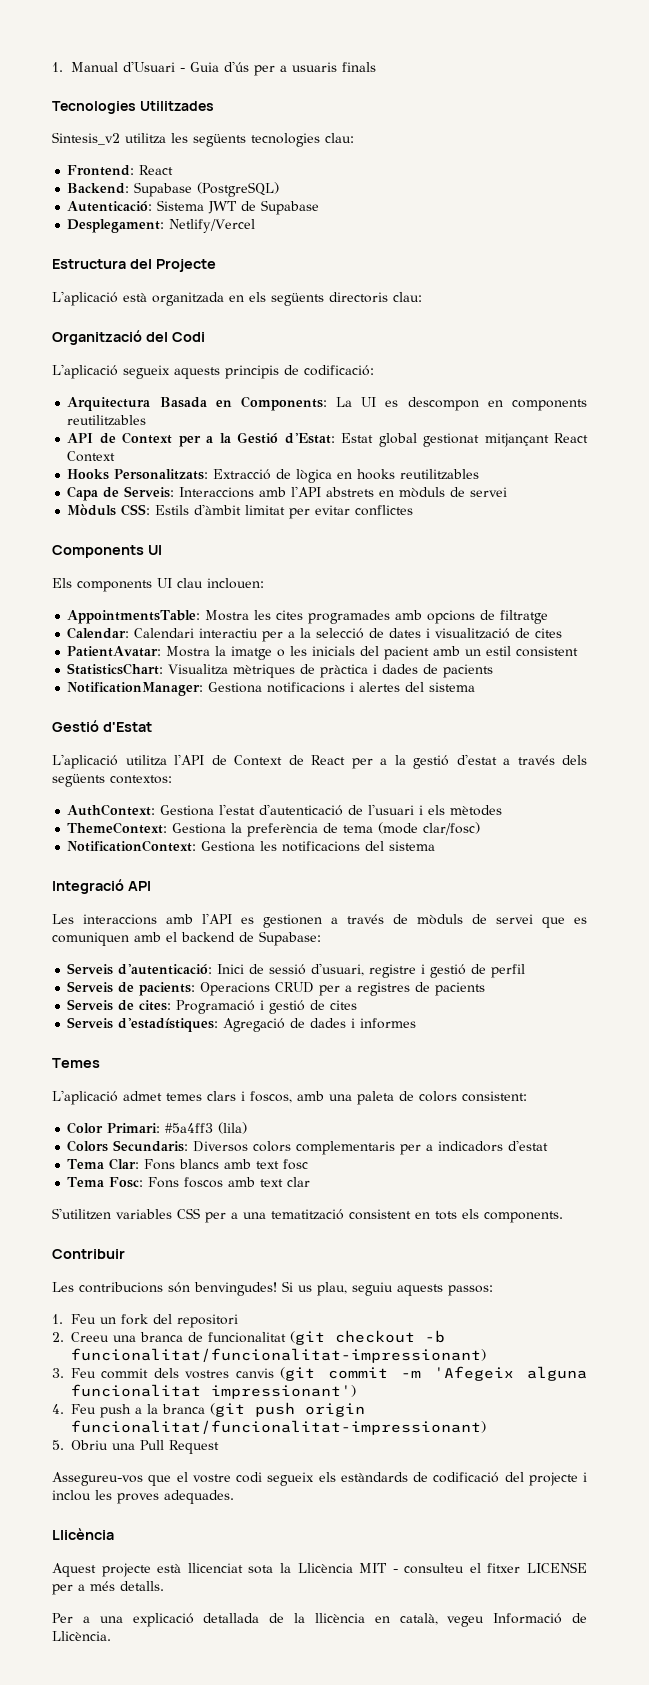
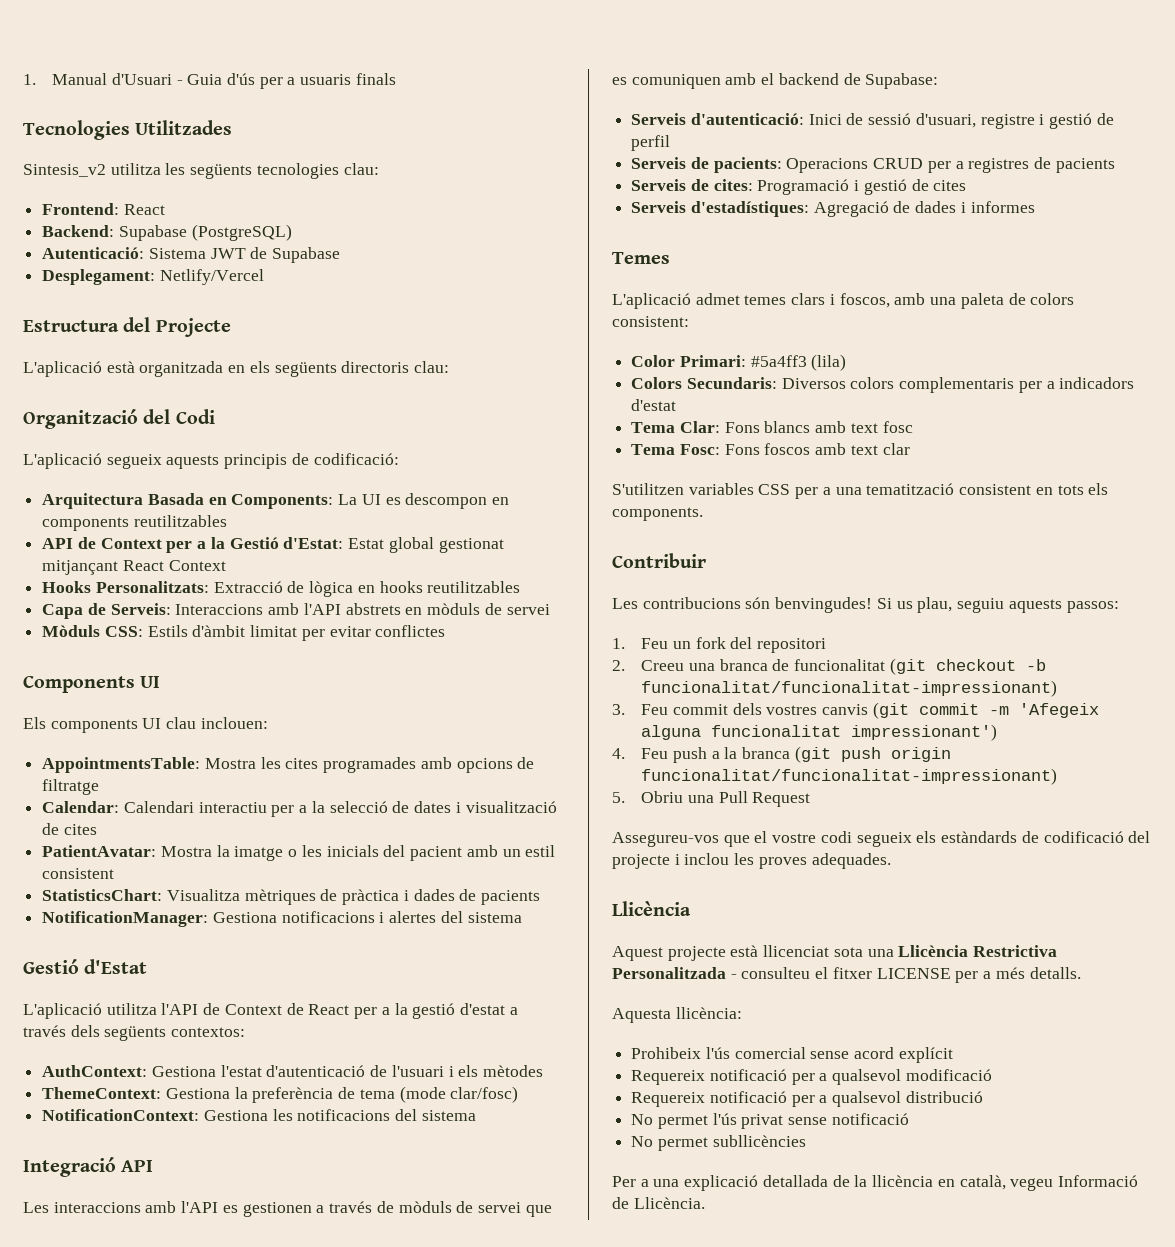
- Aquest projecte està llicenciat sota la Llicència MIT - consulteu el fitxer LICENSE per a més detalls.
+ Aquest projecte està llicenciat sota una Llicència Restrictiva Personalitzada - consulteu el fitxer LICENSE per a més detalls.
+ Aquesta llicència:
+ Prohibeix l'ús comercial sense acord explícit
+ Requereix notificació per a qualsevol modificació
+ Requereix notificació per a qualsevol distribució
+ No permet l'ús privat sense notificació
+ No permet subllicències

